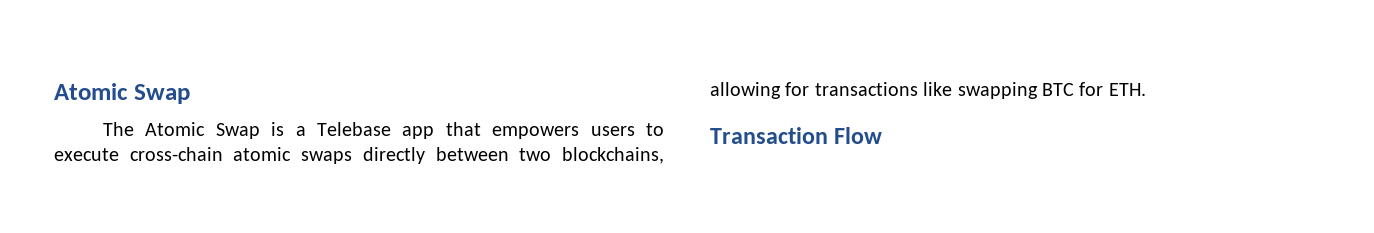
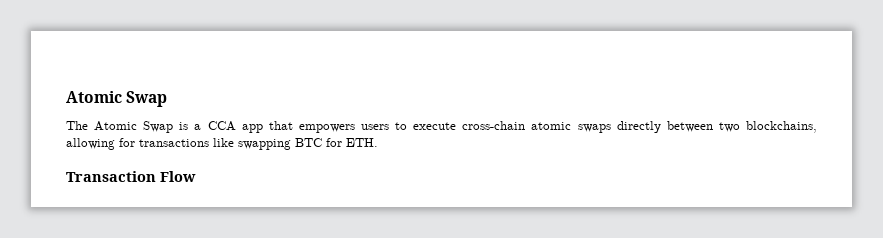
- The Atomic Swap is a Telebase app that empowers users to execute cross-chain atomic swaps directly between two blockchains, allowing for transactions like swapping BTC for ETH.
+ The Atomic Swap is a CCA app that empowers users to execute cross-chain atomic swaps directly between two blockchains, allowing for transactions like swapping BTC for ETH.

